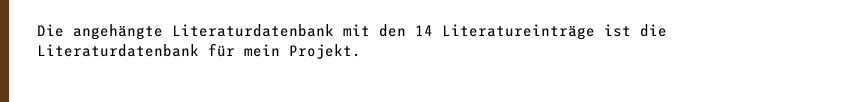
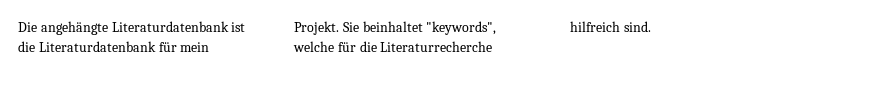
- Die angehängte Literaturdatenbank mit den 14 Literatureinträge ist die Literaturdatenbank für mein Projekt.
+ Die angehängte Literaturdatenbank ist die Literaturdatenbank für mein Projekt.
+ Sie beinhaltet "keywords", welche für die Literaturrecherche hilfreich sind.

